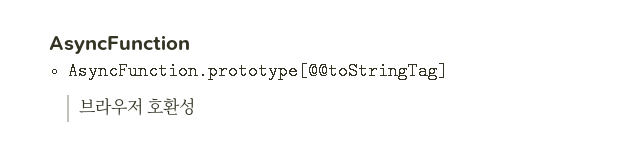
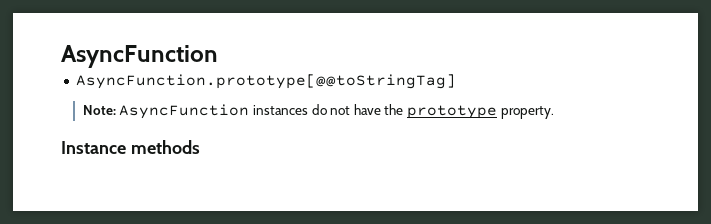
- 브라우저 호환성
+ Note: AsyncFunction instances do not have the prototype property.
+ Instance methods

